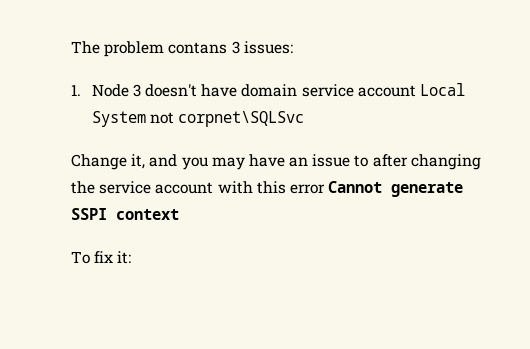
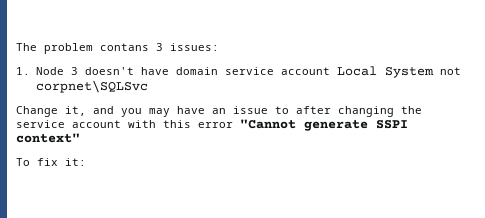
- Change it, and you may have an issue to after changing the service account with this error Cannot generate SSPI context
+ Change it, and you may have an issue to after changing the service account with this error "Cannot generate SSPI context"

